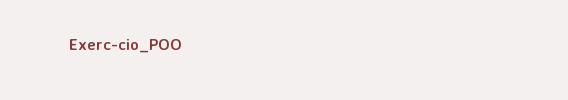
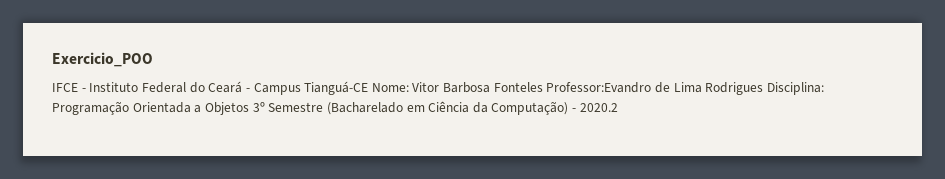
- Exerc-cio_POO
+ Exercicio_POO
+ IFCE - Instituto Federal do Ceará - Campus Tianguá-CE Nome: Vitor Barbosa Fonteles Professor:Evandro de Lima Rodrigues Disciplina: Programação Orientada a Objetos 3º Semestre (Bacharelado em Ciência da Computação) - 2020.2

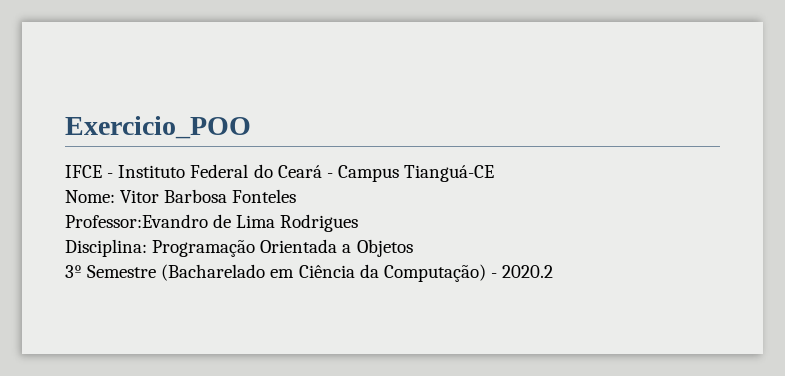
- IFCE - Instituto Federal do Ceará - Campus Tianguá-CE Nome: Vitor Barbosa Fonteles Professor:Evandro de Lima Rodrigues Disciplina: Programação Orientada a Objetos 3º Semestre (Bacharelado em Ciência da Computação) - 2020.2
+ IFCE - Instituto Federal do Ceará - Campus Tianguá-CE
+ Nome: Vitor Barbosa Fonteles
+ Professor:Evandro de Lima Rodrigues
+ Disciplina: Programação Orientada a Objetos
+ 3º Semestre (Bacharelado em Ciência da Computação) - 2020.2

